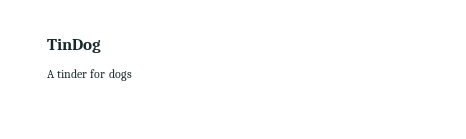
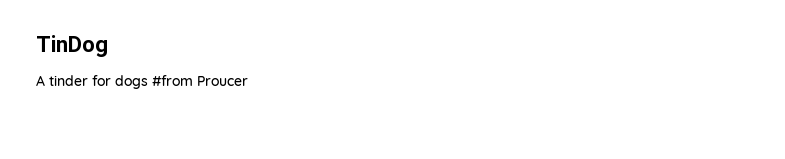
- A tinder for dogs
+ A tinder for dogs #from Proucer

